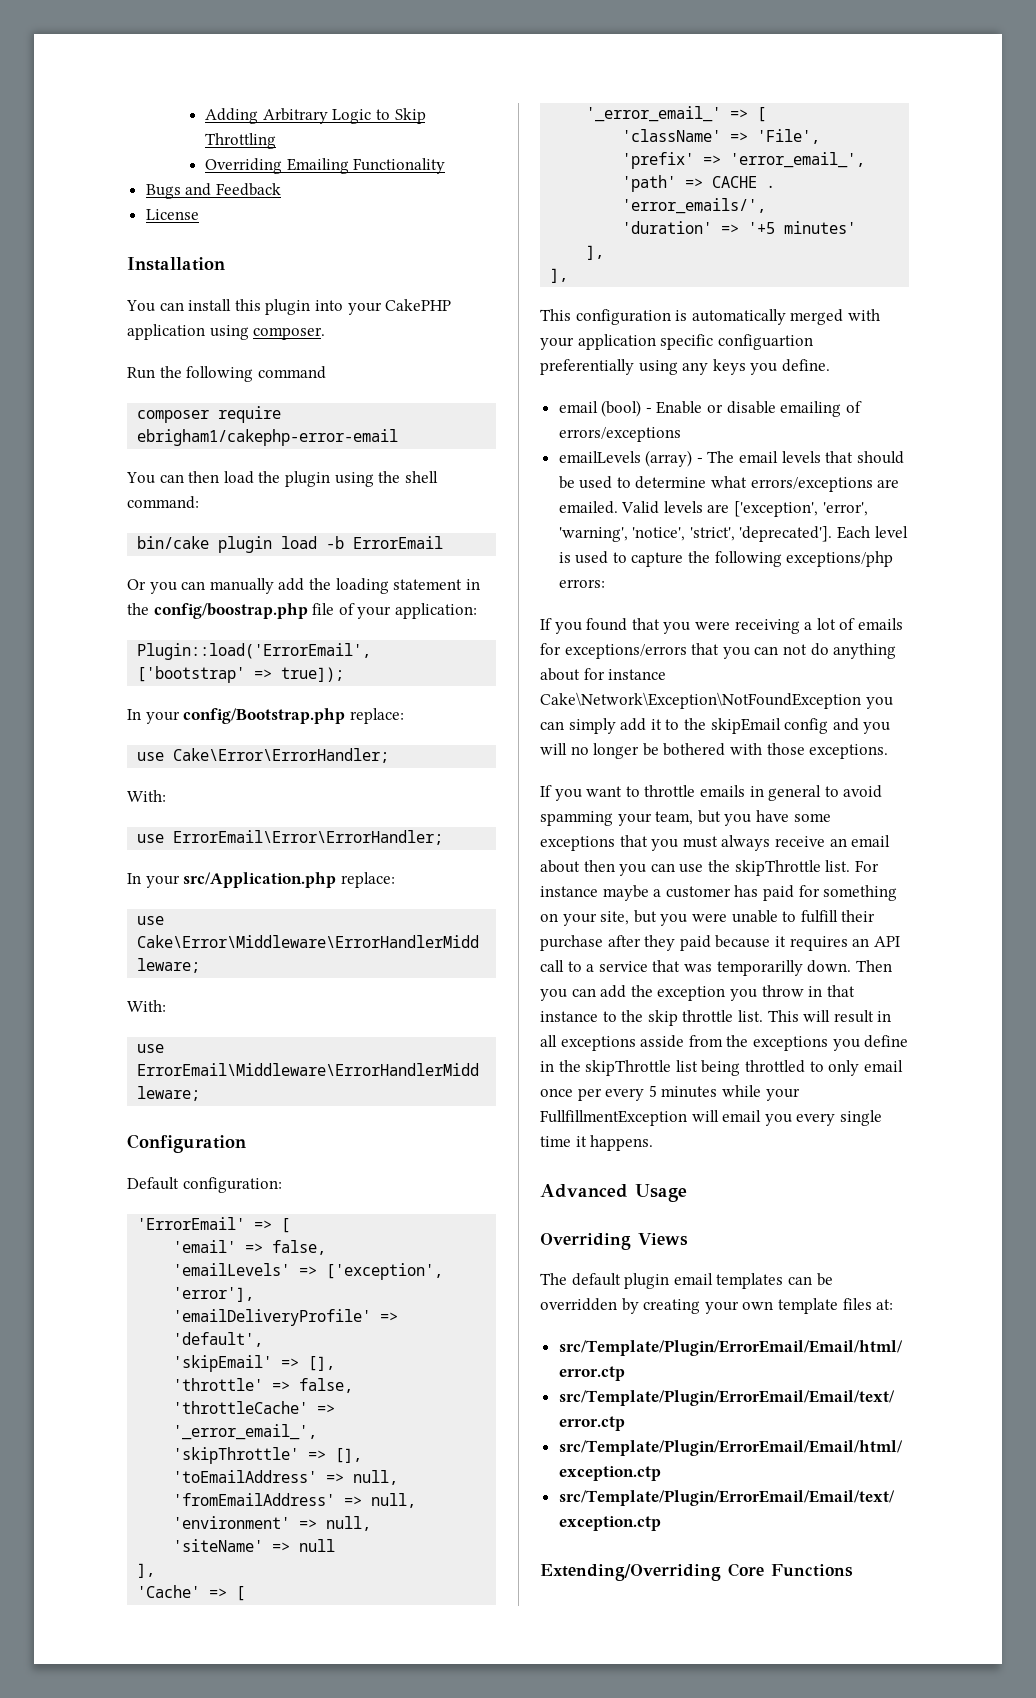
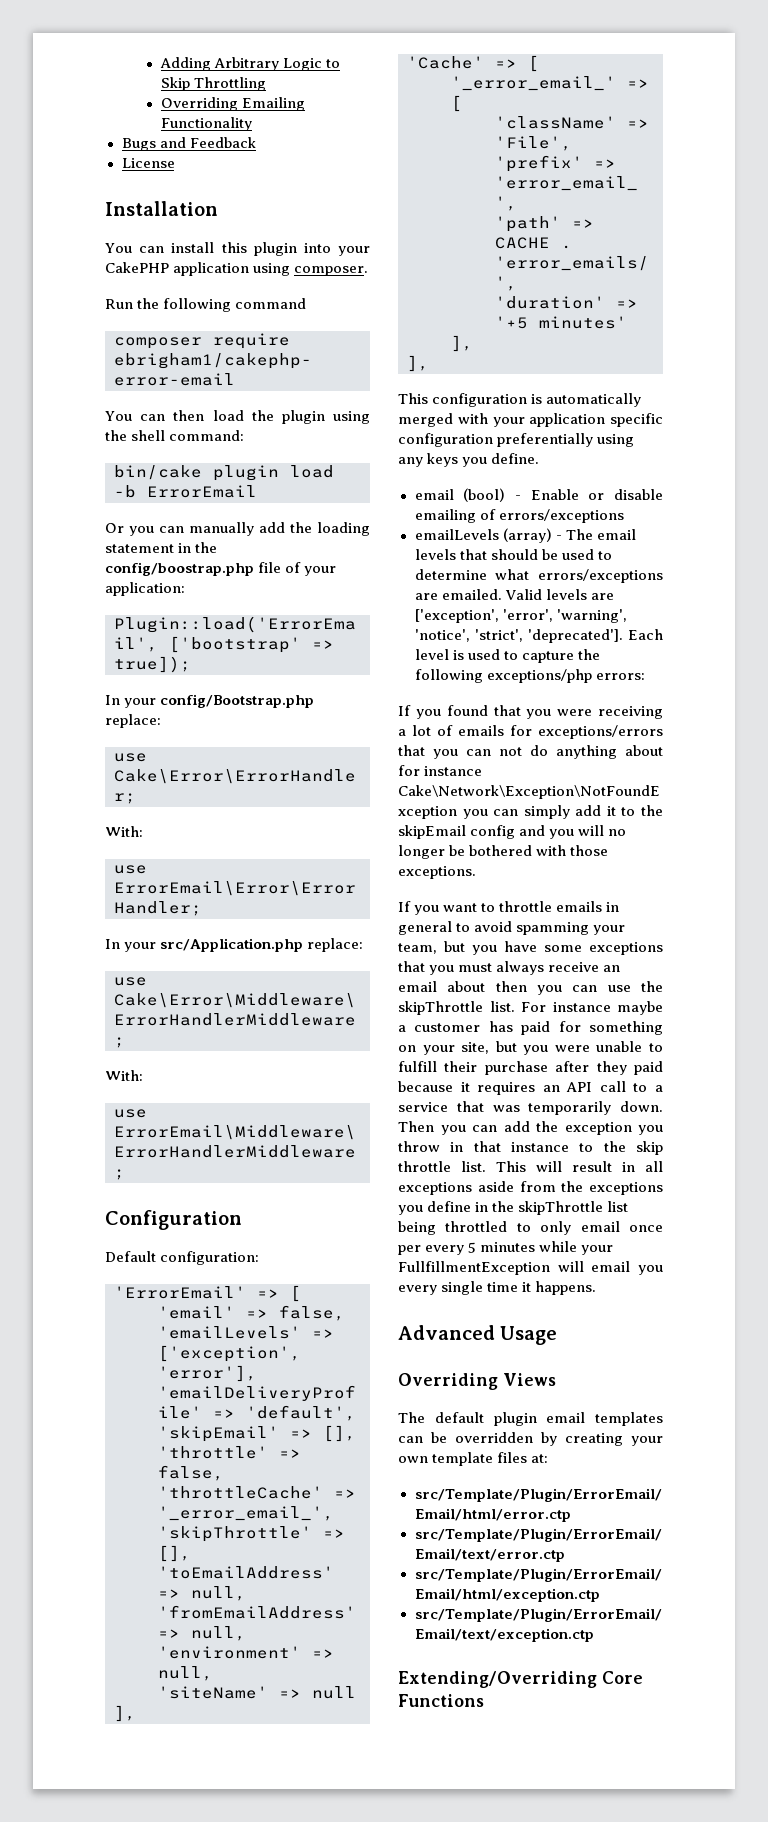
- This configuration is automatically merged with your application specific configuartion preferentially using any keys you define.
+ This configuration is automatically merged with your application specific configuration preferentially using any keys you define.
- For instance maybe a customer has paid for something on your site, but you were unable to fulfill their purchase after they paid because it requires an API call to a service that was temporarilly down.
+ For instance maybe a customer has paid for something on your site, but you were unable to fulfill their purchase after they paid because it requires an API call to a service that was temporarily down.
- This will result in all exceptions asside from the exceptions you define in the skipThrottle list being throttled to only email once per every 5 minutes while your FullfillmentException will email you every single time it happens.
+ This will result in all exceptions aside from the exceptions you define in the skipThrottle list being throttled to only email once per every 5 minutes while your FullfillmentException will email you every single time it happens.

